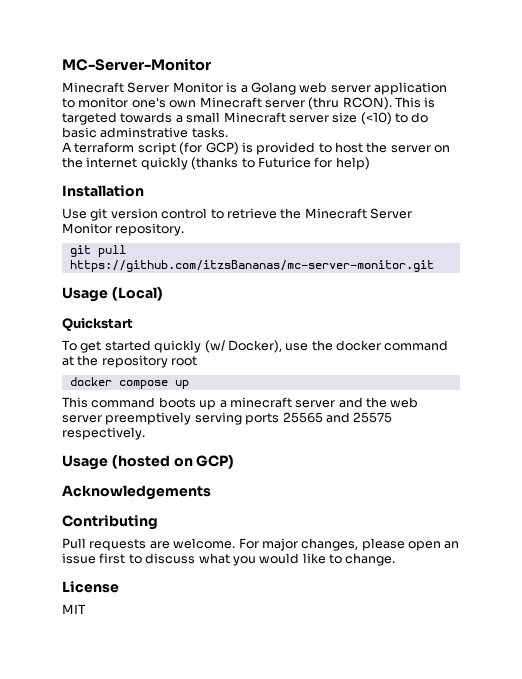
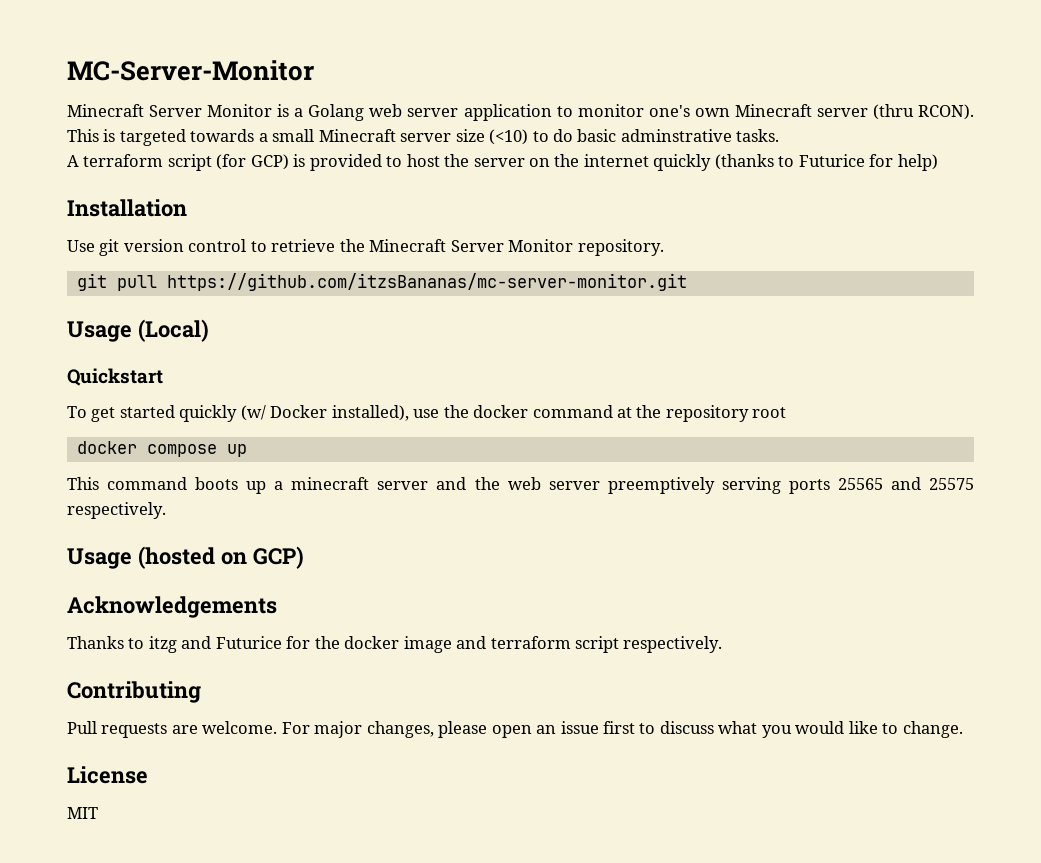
- To get started quickly (w/ Docker), use the docker command at the repository root
+ To get started quickly (w/ Docker installed), use the docker command at the repository root
+ Thanks to itzg and Futurice for the docker image and terraform script respectively.

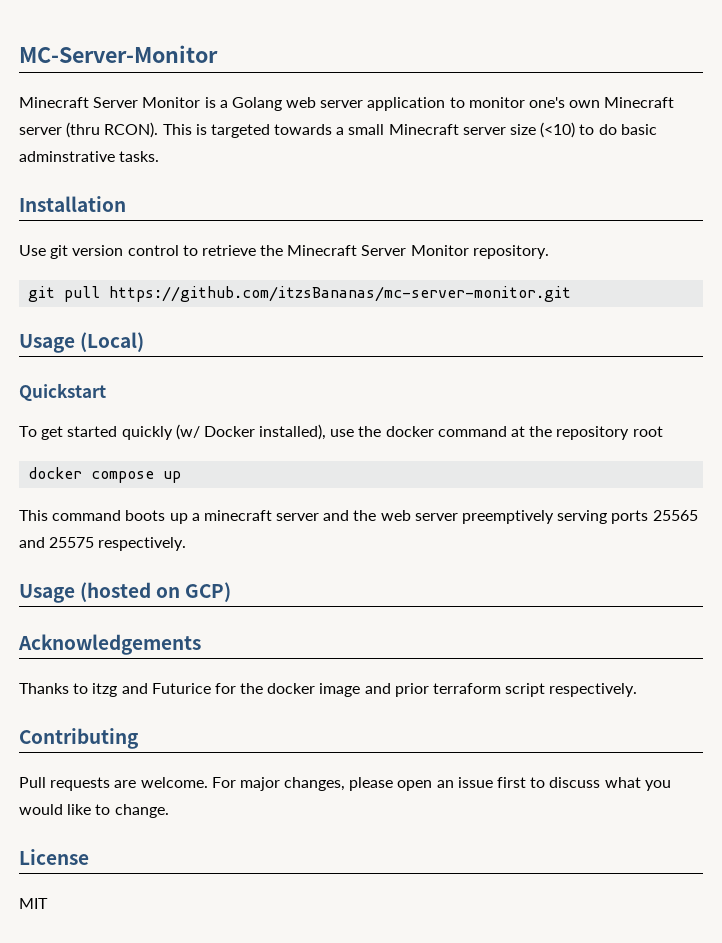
- A terraform script (for GCP) is provided to host the server on the internet quickly (thanks to Futurice for help)
- Thanks to itzg and Futurice for the docker image and terraform script respectively.
+ Thanks to itzg and Futurice for the docker image and prior terraform script respectively.

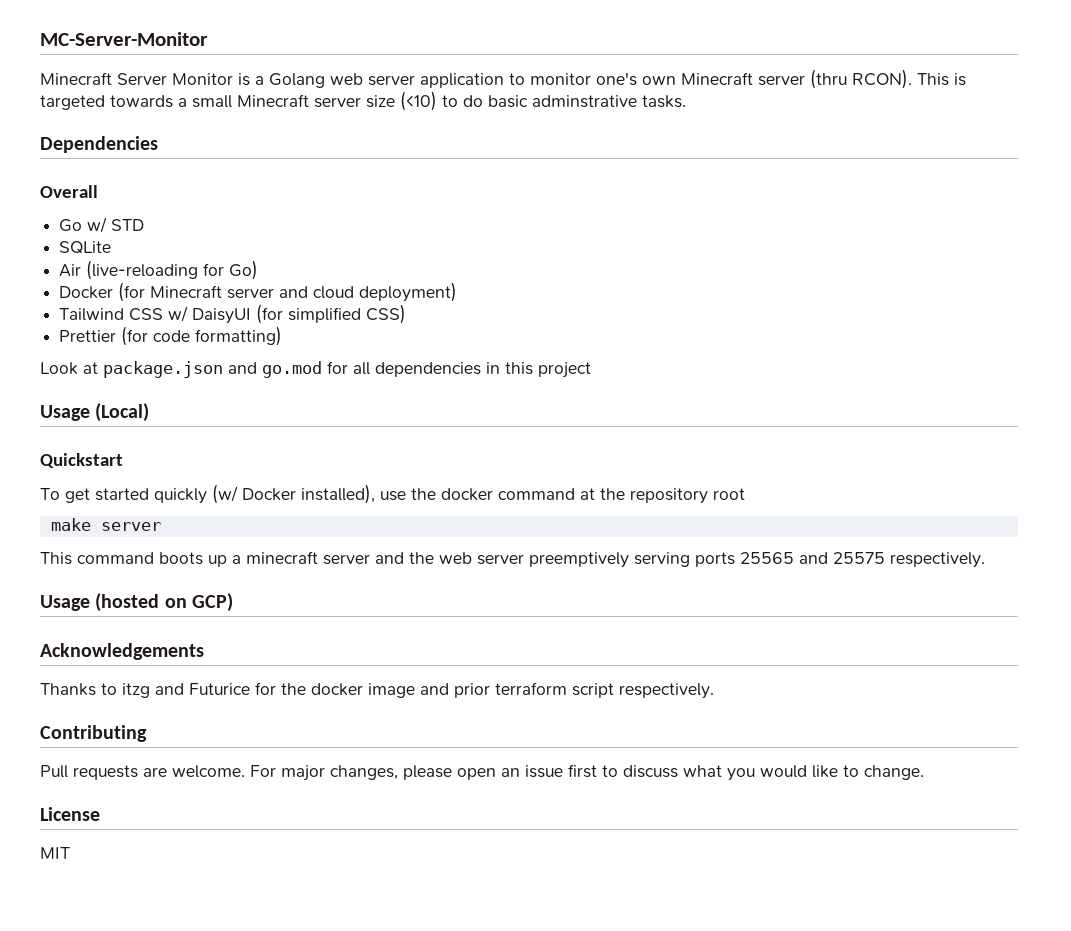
- Installation
- Use git version control to retrieve the Minecraft Server Monitor repository.
- git pull https://github.com/itzsBananas/mc-server-monitor.git
+ Dependencies
+ Overall
+ Go w/ STD
+ SQLite
+ Air (live-reloading for Go)
+ Docker (for Minecraft server and cloud deployment)
+ Tailwind CSS w/ DaisyUI (for simplified CSS)
+ Prettier (for code formatting)
+ Look at package.json and go.mod for all dependencies in this project
- docker compose up
+ make server

